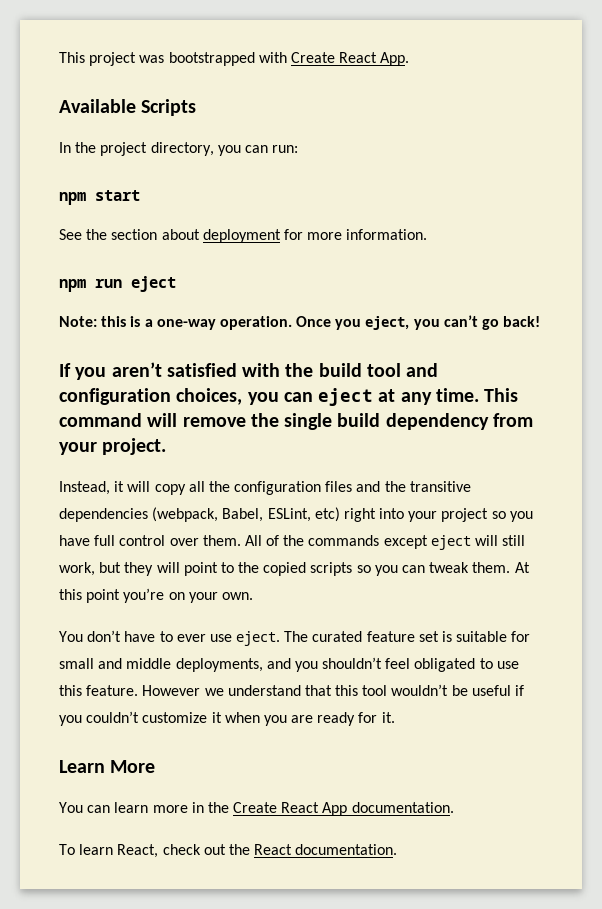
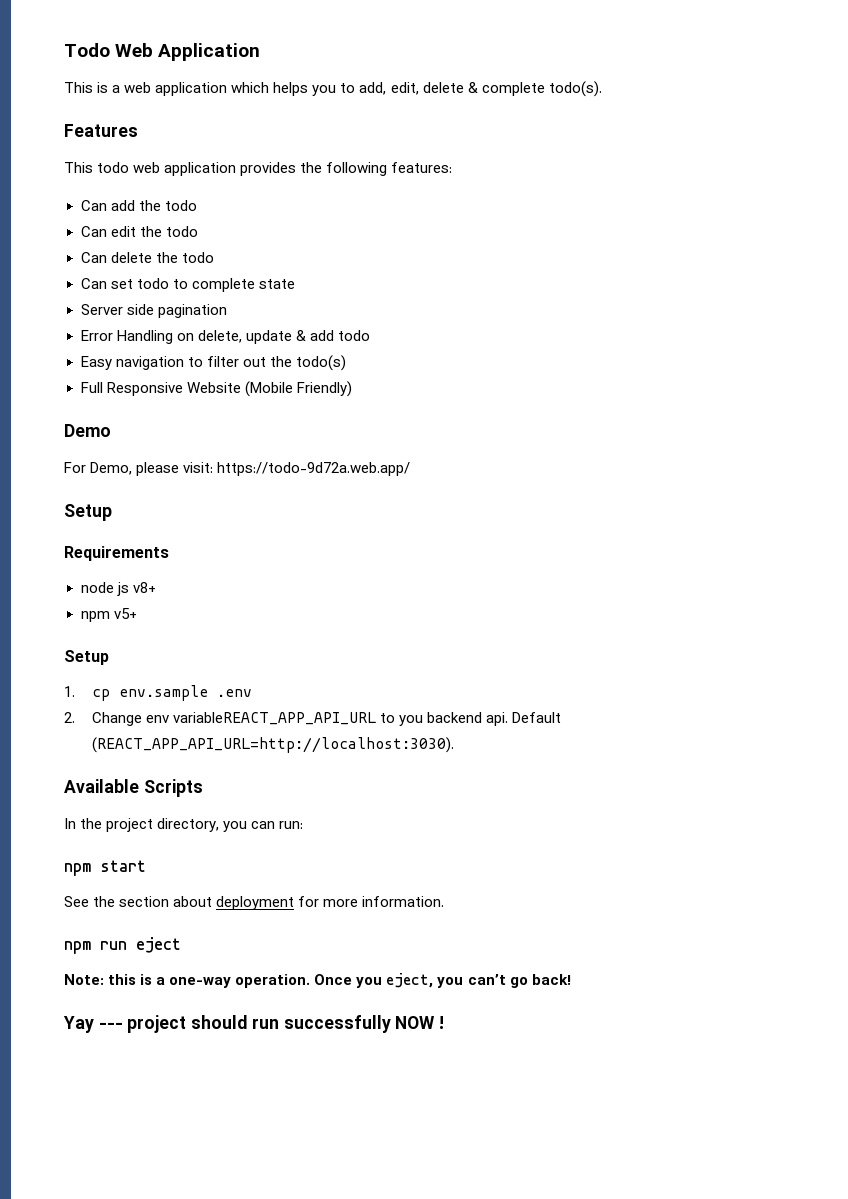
- This project was bootstrapped with Create React App.
+ Todo Web Application
+ This is a web application which helps you to add, edit, delete & complete todo(s).
+ Features
+ This todo web application provides the following features:
+ Can add the todo
+ Can edit the todo
+ Can delete the todo
+ Can set todo to complete state
+ Server side pagination
+ Error Handling on delete, update & add todo
+ Easy navigation to filter out the todo(s)
+ Full Responsive Website (Mobile Friendly)
+ Demo
+ For Demo, please visit: https://todo-9d72a.web.app/
+ Setup
+ Requirements
+ node js v8+
+ npm v5+
+ Setup
+ 1. cp env.sample .env
+ 2. Change env variableREACT_APP_API_URL to you backend api. Default (REACT_APP_API_URL=http://localhost:3030).
- If you aren’t satisfied with the build tool and configuration choices, you can eject at any time. This command will remove the single build dependency from your project.
- Instead, it will copy all the configuration files and the transitive dependencies (webpack, Babel, ESLint, etc) right into your project so you have full control over them. All of the commands except eject will still work, but they will point to the copied scripts so you can tweak them. At this point you’re on your own.
- You don’t have to ever use eject. The curated feature set is suitable for small and middle deployments, and you shouldn’t feel obligated to use this feature. However we understand that this tool wouldn’t be useful if you couldn’t customize it when you are ready for it.
- Learn More
- You can learn more in the Create React App documentation.
- To learn React, check out the React documentation.
+ Yay --- project should run successfully NOW !

